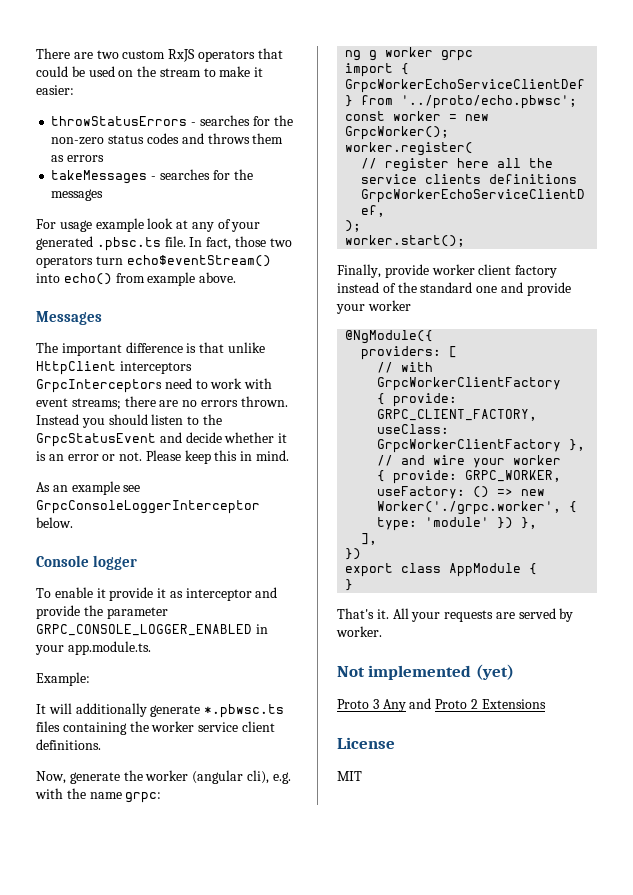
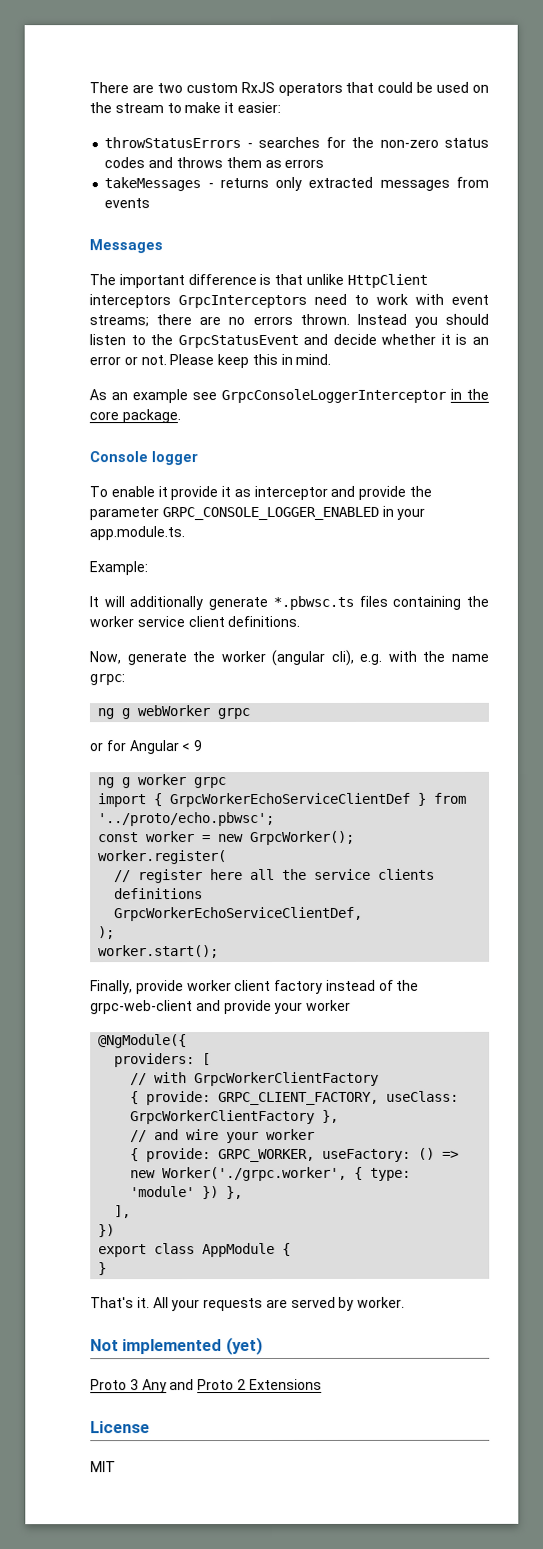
- takeMessages - searches for the messages
- For usage example look at any of your generated .pbsc.ts file. In fact, those two operators turn echo$eventStream() into echo() from example above.
+ takeMessages - returns only extracted messages from events
- As an example see GrpcConsoleLoggerInterceptor below.
+ As an example see GrpcConsoleLoggerInterceptor in the core package.
+ ng g webWorker grpc
+ or for Angular < 9
- Finally, provide worker client factory instead of the standard one and provide your worker
+ Finally, provide worker client factory instead of the grpc-web-client and provide your worker

